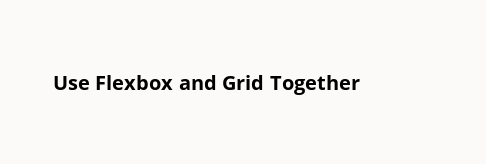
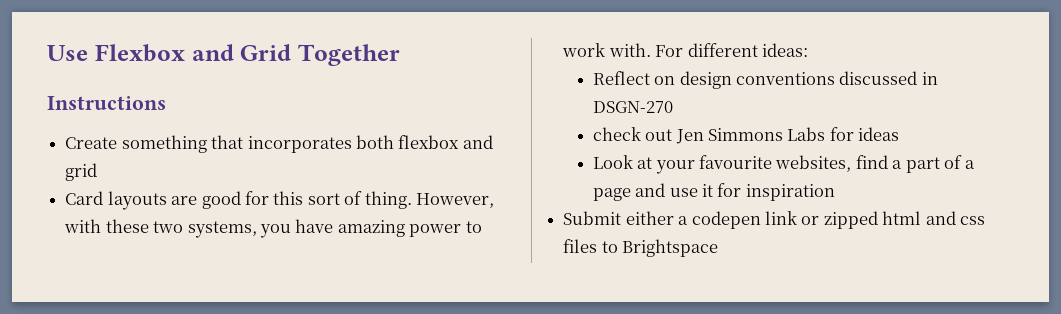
+ Instructions
+ Create something that incorporates both flexbox and grid
+ Card layouts are good for this sort of thing. However, with these two systems, you have amazing power to work with. For different ideas:
+ Reflect on design conventions discussed in DSGN-270
+ check out Jen Simmons Labs for ideas
+ Look at your favourite websites, find a part of a page and use it for inspiration
+ Submit either a codepen link or zipped html and css files to Brightspace

